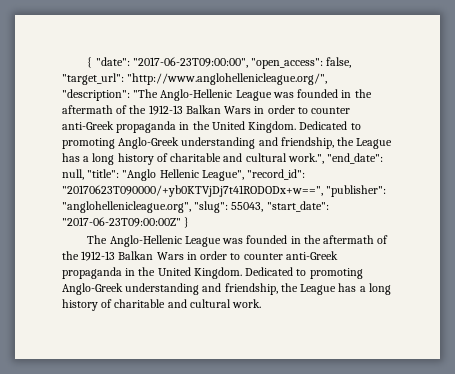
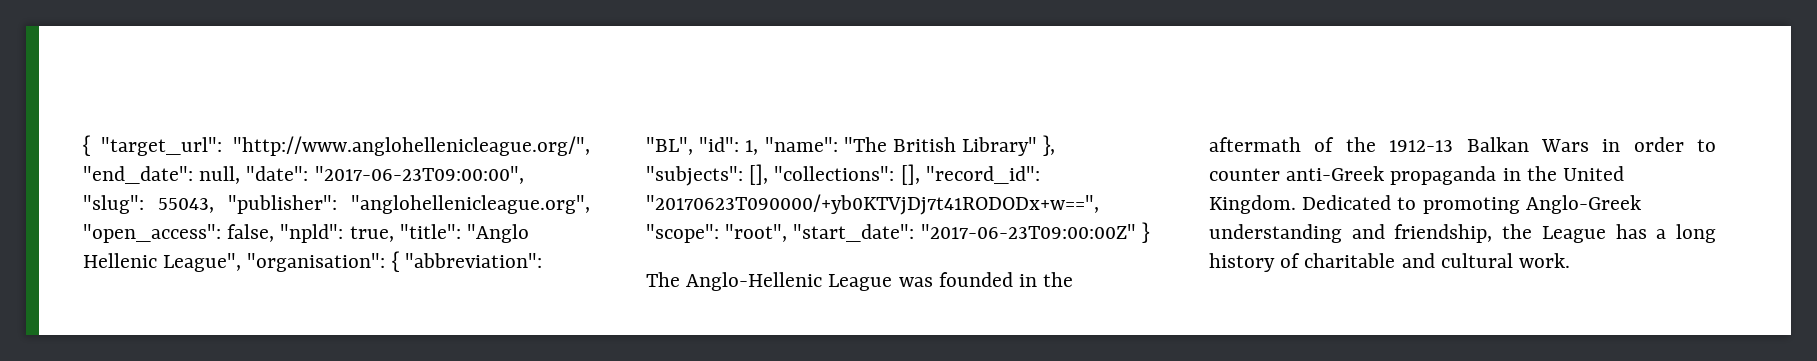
- { "date": "2017-06-23T09:00:00", "open_access": false, "target_url": "http://www.anglohellenicleague.org/", "description": "The Anglo-Hellenic League was founded in the aftermath of the 1912-13 Balkan Wars in order to counter anti-Greek propaganda in the United Kingdom. Dedicated to promoting Anglo-Greek understanding and friendship, the League has a long history of charitable and cultural work.", "end_date": null, "title": "Anglo Hellenic League", "record_id": "20170623T090000/+yb0KTVjDj7t41RODODx+w==", "publisher": "anglohellenicleague.org", "slug": 55043, "start_date": "2017-06-23T09:00:00Z" }
+ { "target_url": "http://www.anglohellenicleague.org/", "end_date": null, "date": "2017-06-23T09:00:00", "slug": 55043, "publisher": "anglohellenicleague.org", "open_access": false, "npld": true, "title": "Anglo Hellenic League", "organisation": { "abbreviation": "BL", "id": 1, "name": "The British Library" }, "subjects": [], "collections": [], "record_id": "20170623T090000/+yb0KTVjDj7t41RODODx+w==", "scope": "root", "start_date": "2017-06-23T09:00:00Z" }

